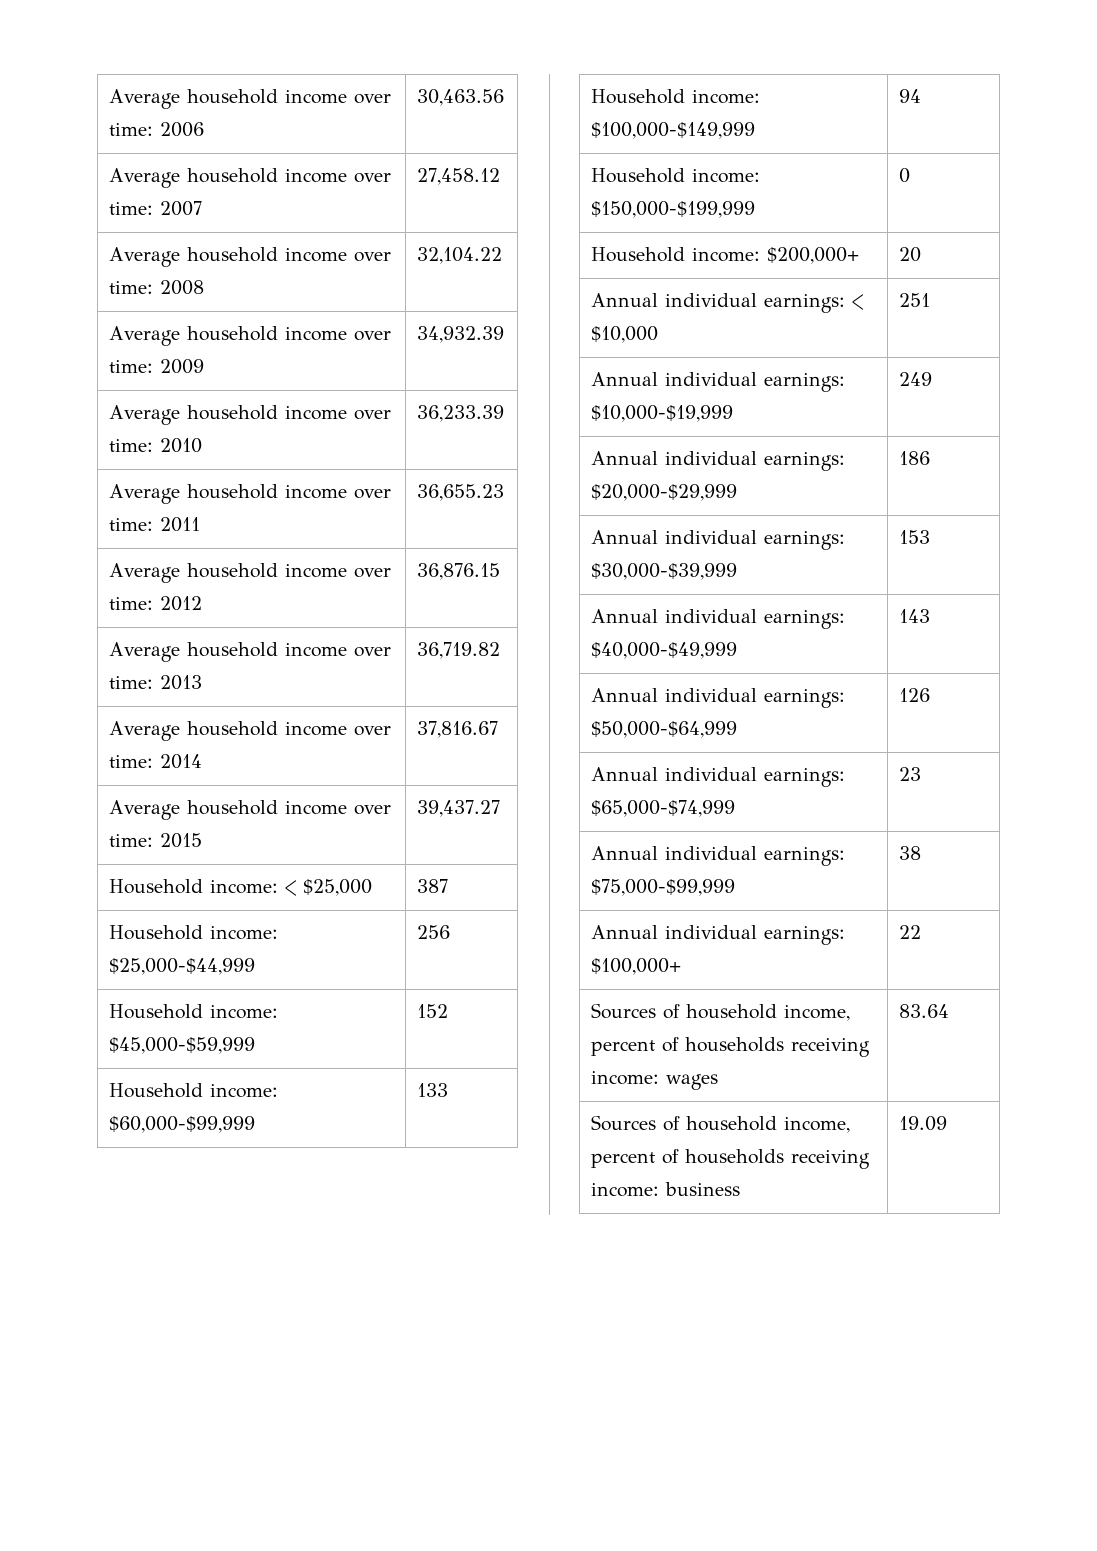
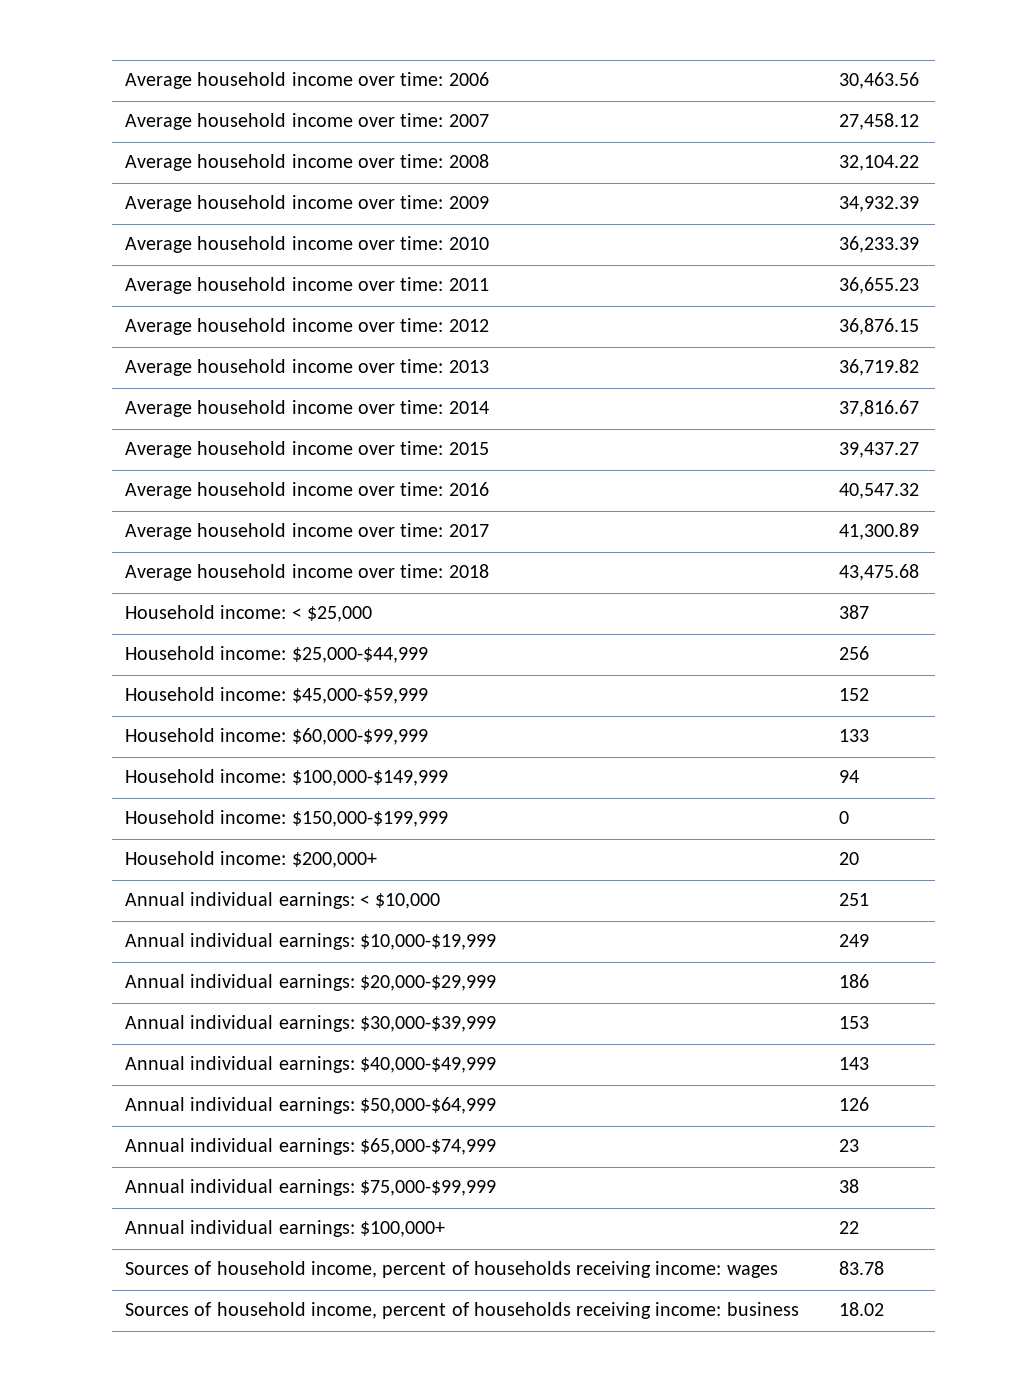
+ Average household income over time: 2016 | 40,547.32
+ Average household income over time: 2017 | 41,300.89
+ Average household income over time: 2018 | 43,475.68
- Sources of household income, percent of households receiving income: wages | 83.64
+ Sources of household income, percent of households receiving income: wages | 83.78
- Sources of household income, percent of households receiving income: business | 19.09
+ Sources of household income, percent of households receiving income: business | 18.02

